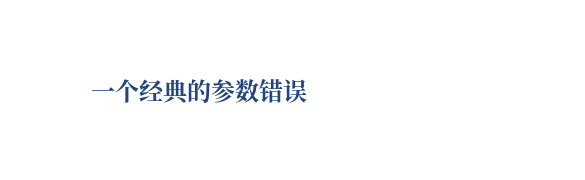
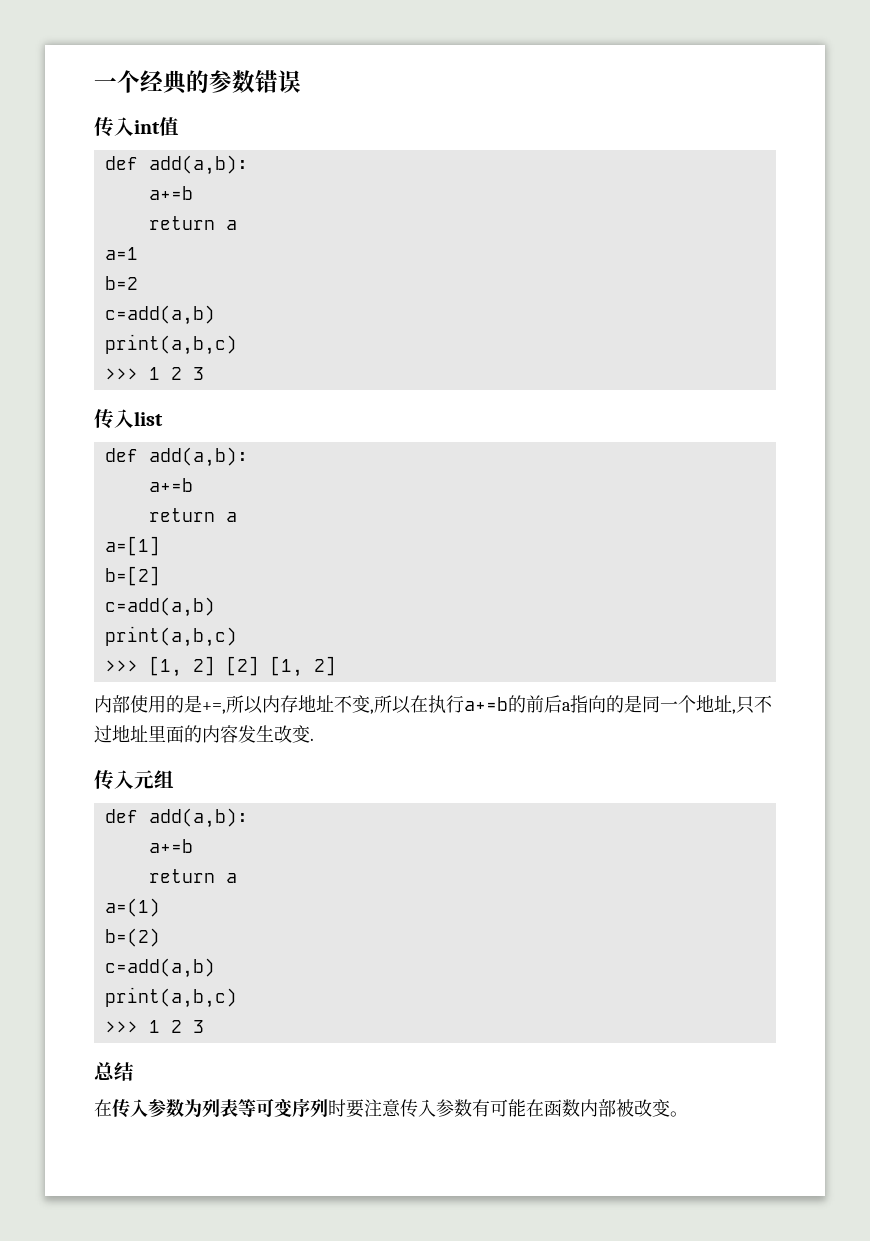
+ 传入int值
+ def add(a,b):
+ a+=b
+ return a
+ a=1
+ b=2
+ c=add(a,b)
+ print(a,b,c)
+ >>> 1 2 3
+ 传入list
+ def add(a,b):
+ a+=b
+ return a
+ a=[1]
+ b=[2]
+ c=add(a,b)
+ print(a,b,c)
+ >>> [1, 2] [2] [1, 2]
+ 内部使用的是+=,所以内存地址不变,所以在执行a+=b的前后a指向的是同一个地址,只不过地址里面的内容发生改变.
+ 传入元组
+ def add(a,b):
+ a+=b
+ return a
+ a=(1)
+ b=(2)
+ c=add(a,b)
+ print(a,b,c)
+ >>> 1 2 3
+ 总结
+ 在传入参数为列表等可变序列时要注意传入参数有可能在函数内部被改变。

